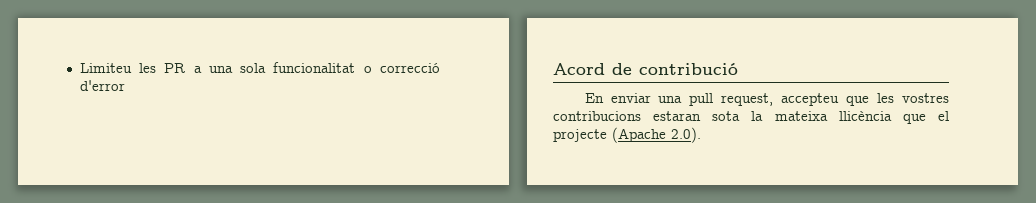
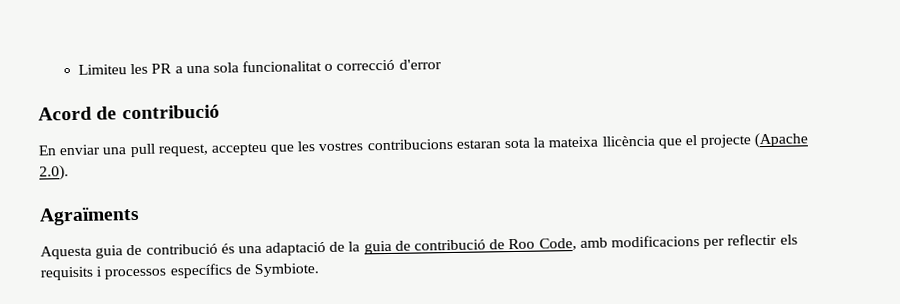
+ Agraïments
+ Aquesta guia de contribució és una adaptació de la guia de contribució de Roo Code, amb modificacions per reflectir els requisits i processos específics de Symbiote.

